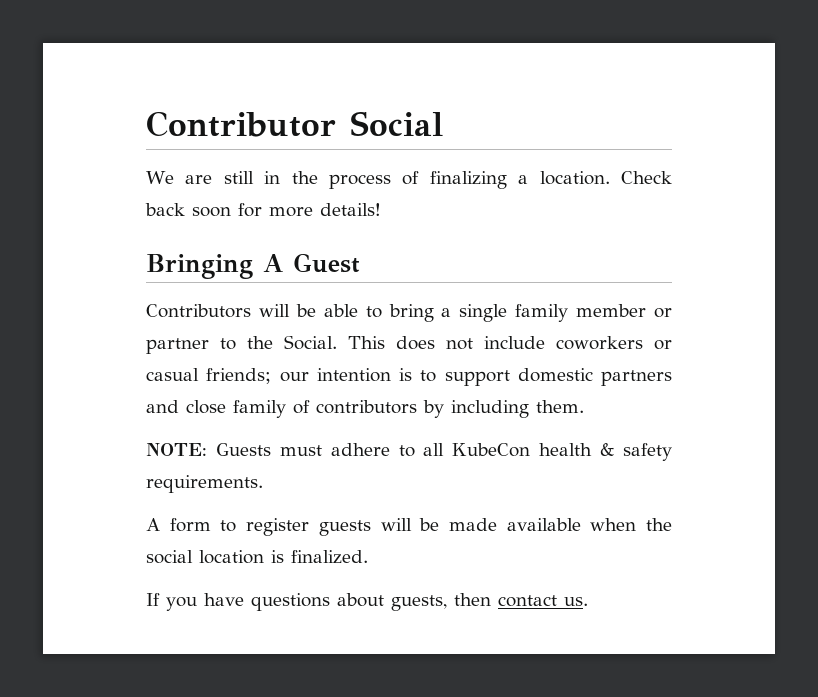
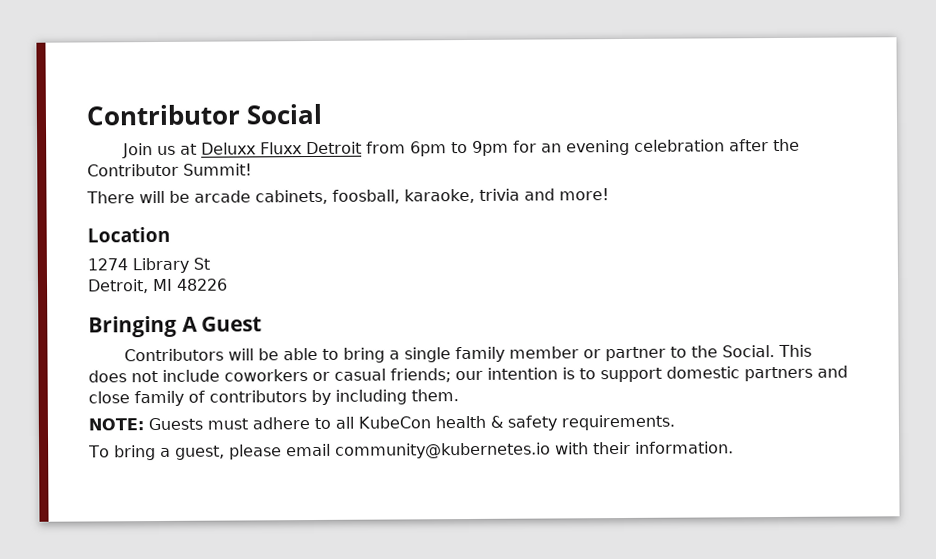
- We are still in the process of finalizing a location. Check back soon for more details!
+ Join us at Deluxx Fluxx Detroit from 6pm to 9pm for an evening celebration after the Contributor Summit!
+ There will be arcade cabinets, foosball, karaoke, trivia and more!
+ Location
+ 1274 Library St
+ Detroit, MI 48226
- A form to register guests will be made available when the social location is finalized.
- If you have questions about guests, then contact us.
+ To bring a guest, please email community@kubernetes.io with their information.

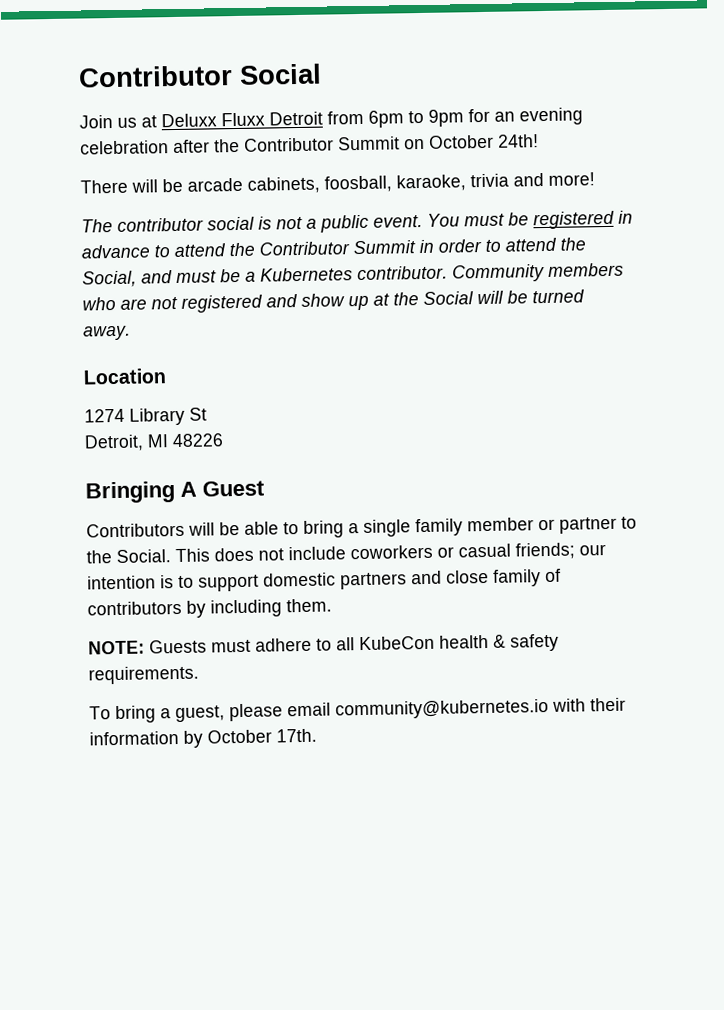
- Join us at Deluxx Fluxx Detroit from 6pm to 9pm for an evening celebration after the Contributor Summit!
+ Join us at Deluxx Fluxx Detroit from 6pm to 9pm for an evening celebration after the Contributor Summit on October 24th!
+ The contributor social is not a public event. You must be registered in advance to attend the Contributor Summit in order to attend the Social, and must be a Kubernetes contributor. Community members who are not registered and show up at the Social will be turned away.
- To bring a guest, please email community@kubernetes.io with their information.
+ To bring a guest, please email community@kubernetes.io with their information by October 17th.

